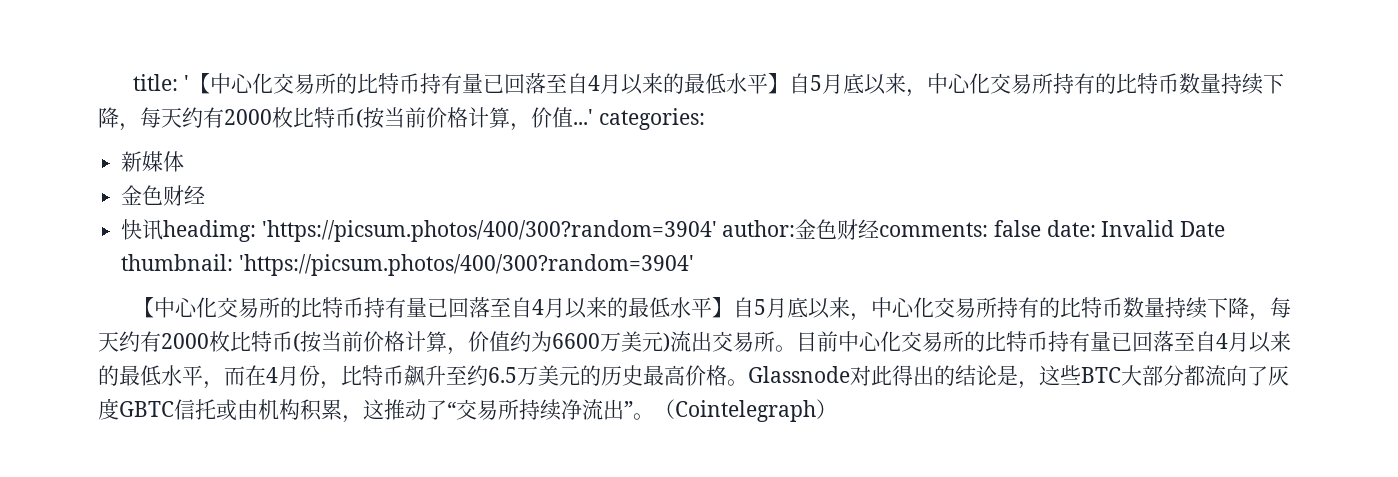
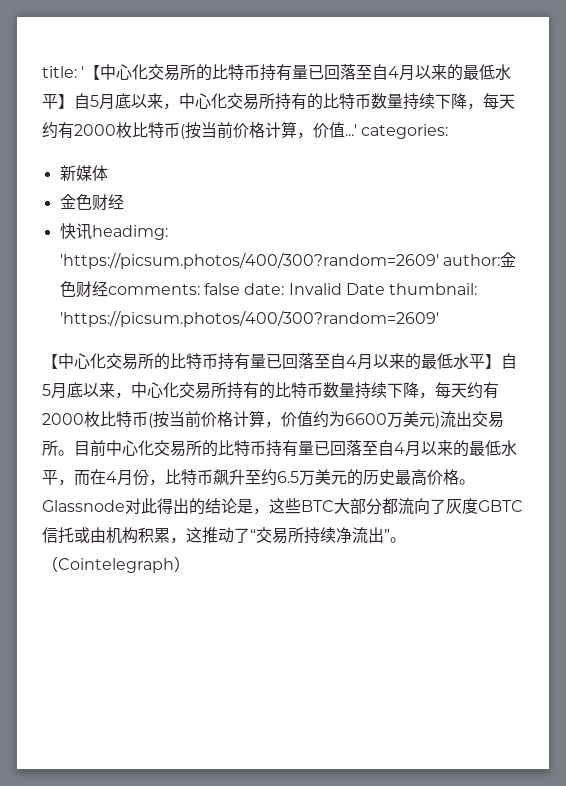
- 快讯headimg: 'https://picsum.photos/400/300?random=3904' author:金色财经comments: false date: Invalid Date thumbnail: 'https://picsum.photos/400/300?random=3904'
+ 快讯headimg: 'https://picsum.photos/400/300?random=2609' author:金色财经comments: false date: Invalid Date thumbnail: 'https://picsum.photos/400/300?random=2609'

